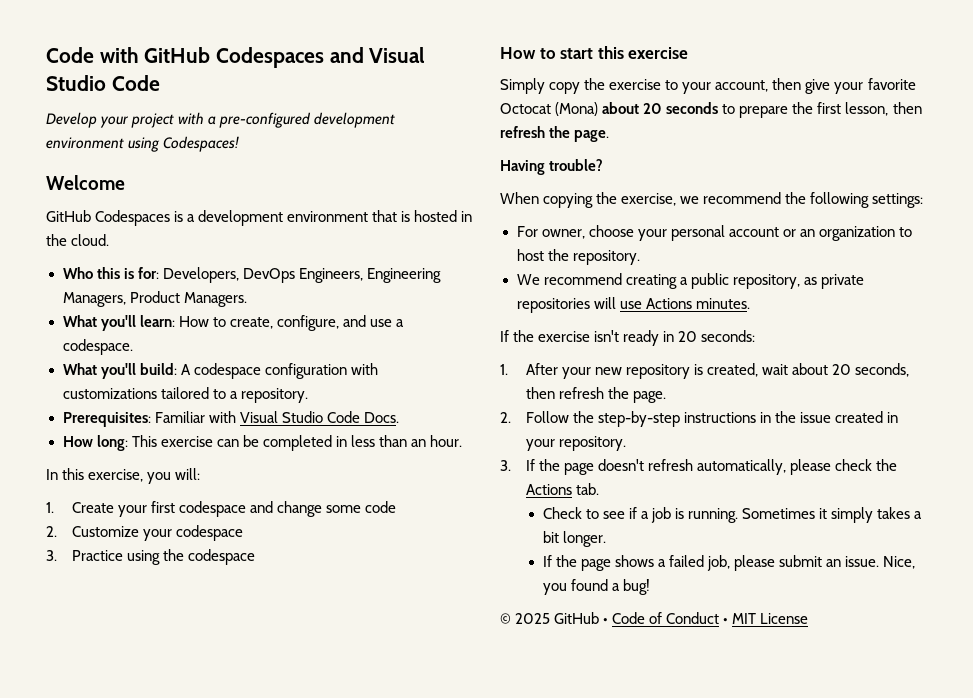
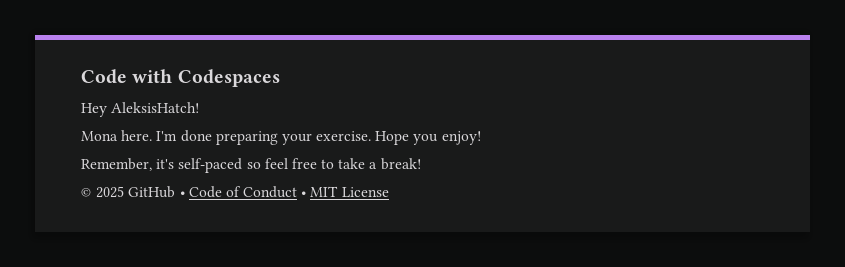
- Code with GitHub Codespaces and Visual Studio Code
- Develop your project with a pre-configured development environment using Codespaces!
- Welcome
- GitHub Codespaces is a development environment that is hosted in the cloud.
- Who this is for: Developers, DevOps Engineers, Engineering Managers, Product Managers.
- What you'll learn: How to create, configure, and use a codespace.
- What you'll build: A codespace configuration with customizations tailored to a repository.
- Prerequisites: Familiar with Visual Studio Code Docs.
- How long: This exercise can be completed in less than an hour.
- In this exercise, you will:
- 1. Create your first codespace and change some code
- 2. Customize your codespace
- 3. Practice using the codespace
- How to start this exercise
- Simply copy the exercise to your account, then give your favorite Octocat (Mona) about 20 seconds to prepare the first lesson, then refresh the page.
- Having trouble?
- When copying the exercise, we recommend the following settings:
- For owner, choose your personal account or an organization to host the repository.
- We recommend creating a public repository, as private repositories will use Actions minutes.
- If the exercise isn't ready in 20 seconds:
- 1. After your new repository is created, wait about 20 seconds, then refresh the page.
- 2. Follow the step-by-step instructions in the issue created in your repository.
- 3. If the page doesn't refresh automatically, please check the Actions tab.
- Check to see if a job is running. Sometimes it simply takes a bit longer.
- If the page shows a failed job, please submit an issue. Nice, you found a bug!
+ Code with Codespaces
+ Hey AleksisHatch!
+ Mona here. I'm done preparing your exercise. Hope you enjoy!
+ Remember, it's self-paced so feel free to take a break!

